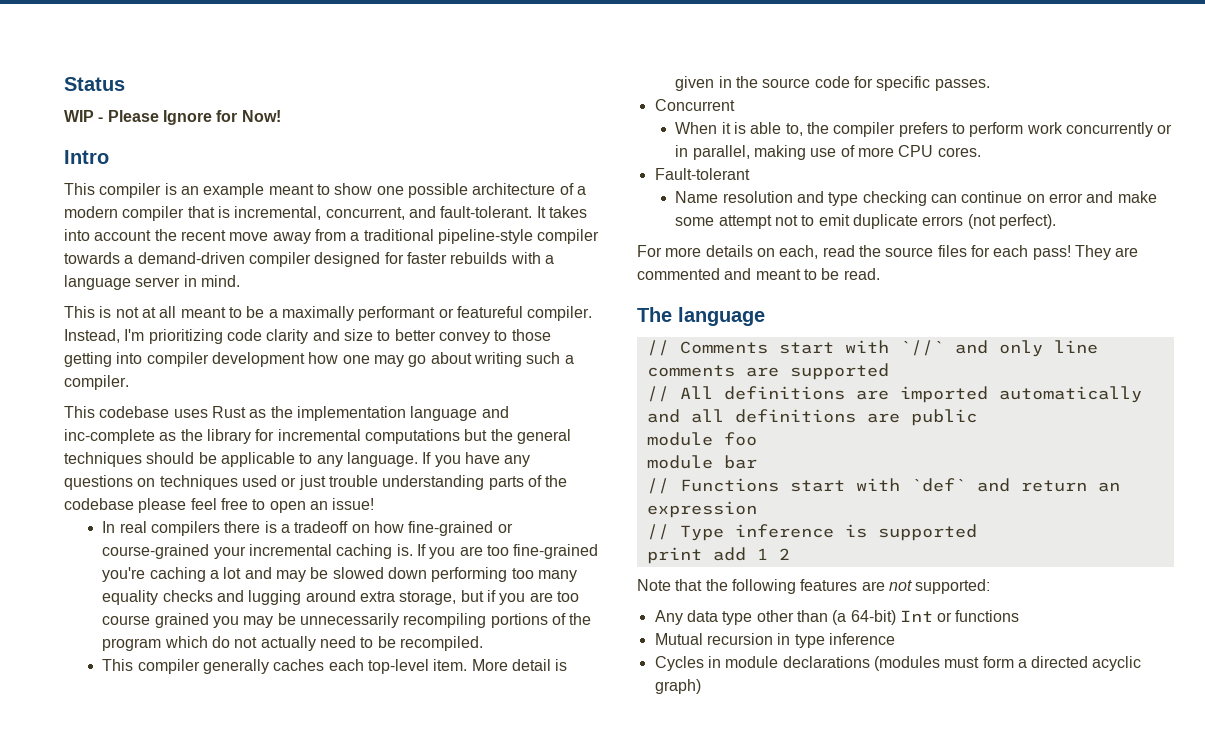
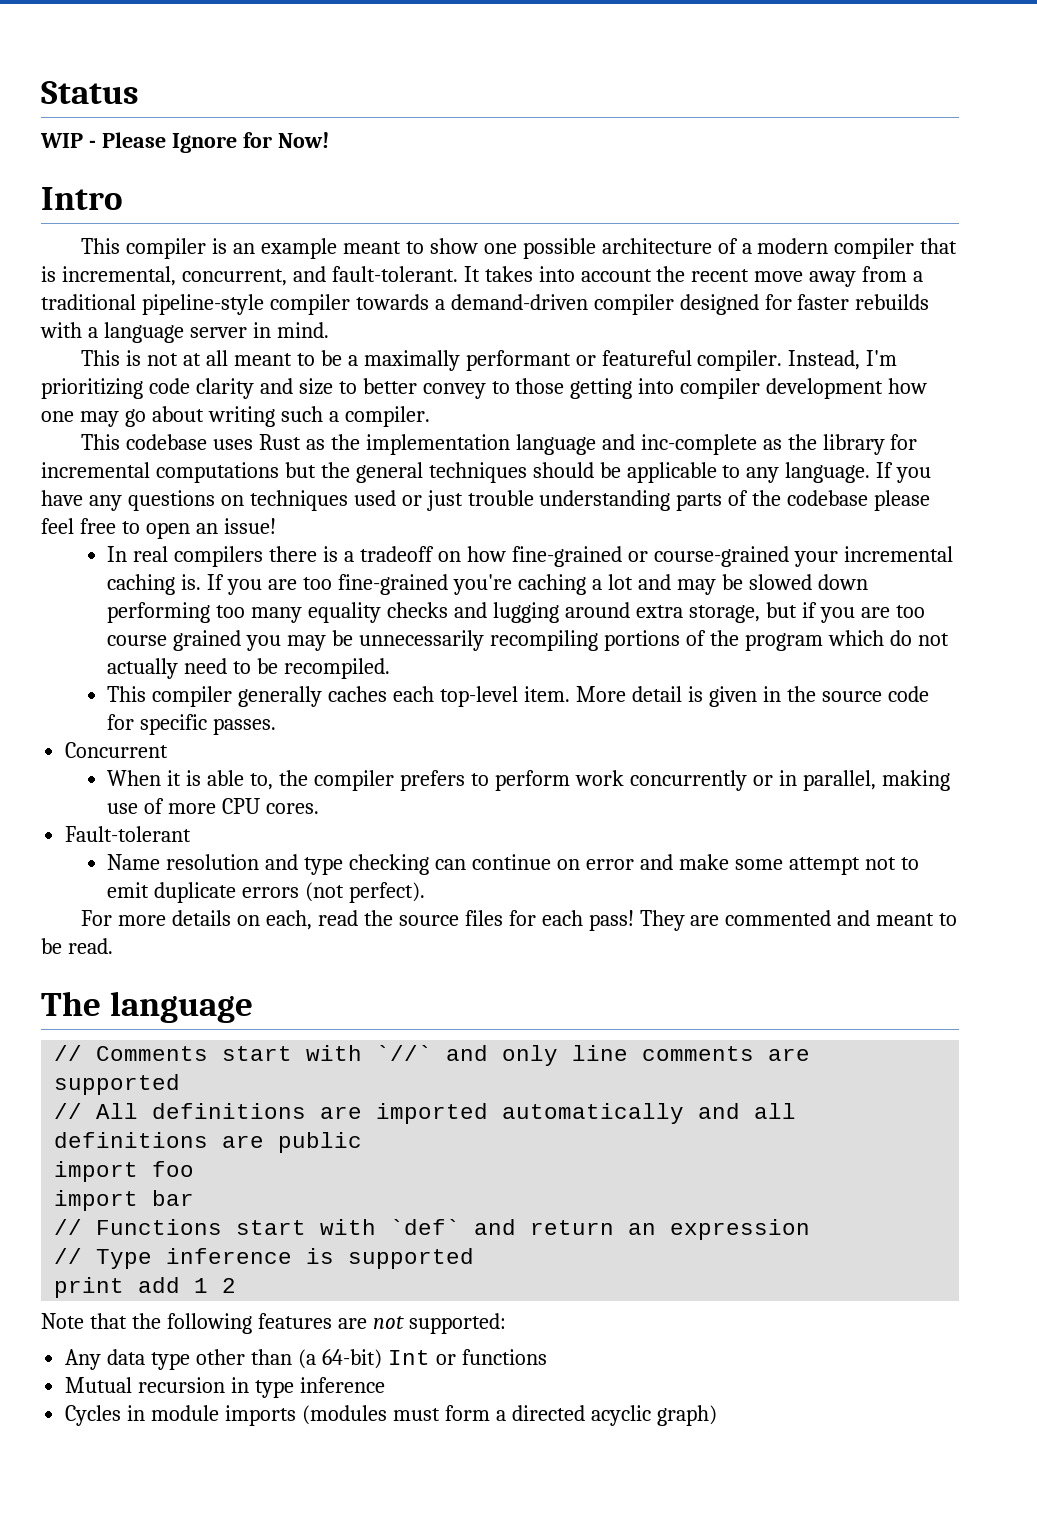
- module foo
+ import foo
- module bar
+ import bar
- Cycles in module declarations (modules must form a directed acyclic graph)
+ Cycles in module imports (modules must form a directed acyclic graph)

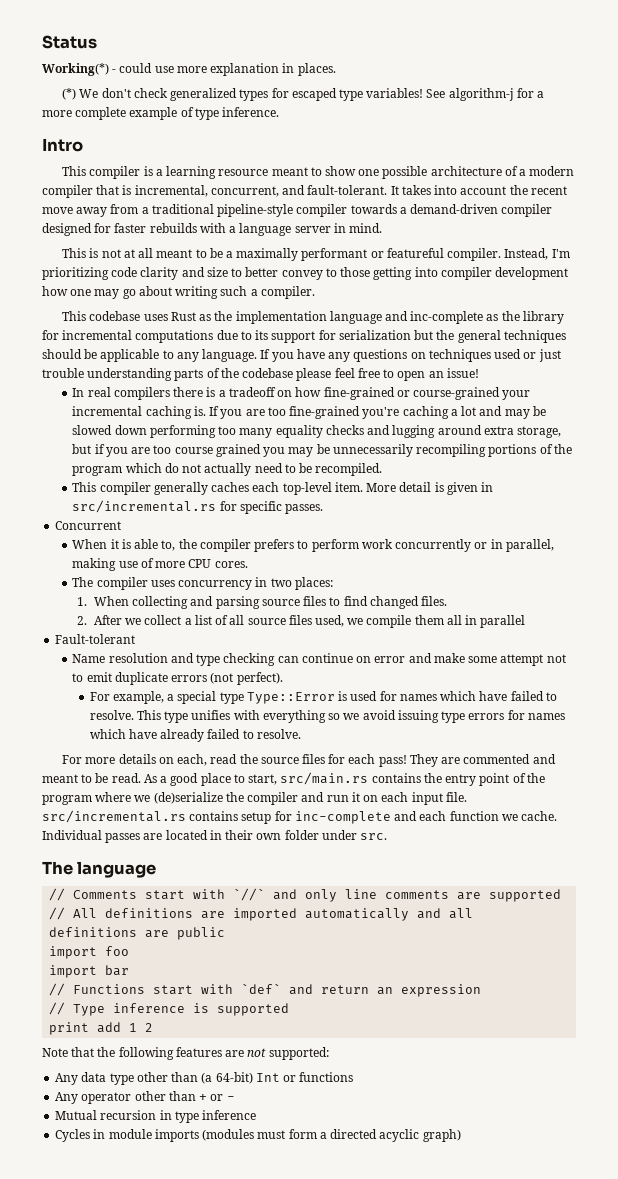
- WIP - Please Ignore for Now!
+ Working(*) - could use more explanation in places.
+ (*) We don't check generalized types for escaped type variables! See algorithm-j for a more complete example of type inference.
- This compiler is an example meant to show one possible architecture of a modern compiler that is incremental, concurrent, and fault-tolerant.
+ This compiler is a learning resource meant to show one possible architecture of a modern compiler that is incremental, concurrent, and fault-tolerant.
- This codebase uses Rust as the implementation language and inc-complete as the library for incremental computations but the general techniques should be applicable to any language.
+ This codebase uses Rust as the implementation language and inc-complete as the library for incremental computations due to its support for serialization but the general techniques should be applicable to any language.
- More detail is given in the source code for specific passes.
+ More detail is given in src/incremental.rs for specific passes.
+ The compiler uses concurrency in two places:
+ 1. When collecting and parsing source files to find changed files.
+ 2. After we collect a list of all source files used, we compile them all in parallel
+ For example, a special type Type::Error is used for names which have failed to resolve. This type unifies with everything so we avoid issuing type errors for names which have already failed to resolve.
+ As a good place to start, src/main.rs contains the entry point of the program where we (de)serialize the compiler and run it on each input file. src/incremental.rs contains setup for inc-complete and each function we cache. Individual passes are located in their own folder under src.
+ Any operator other than + or -

